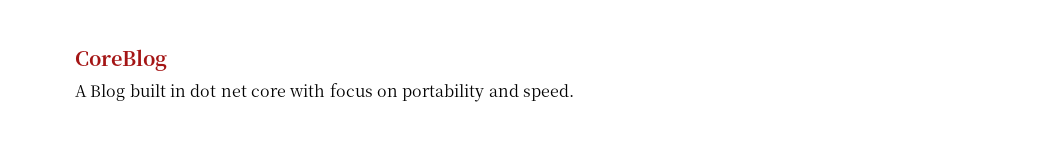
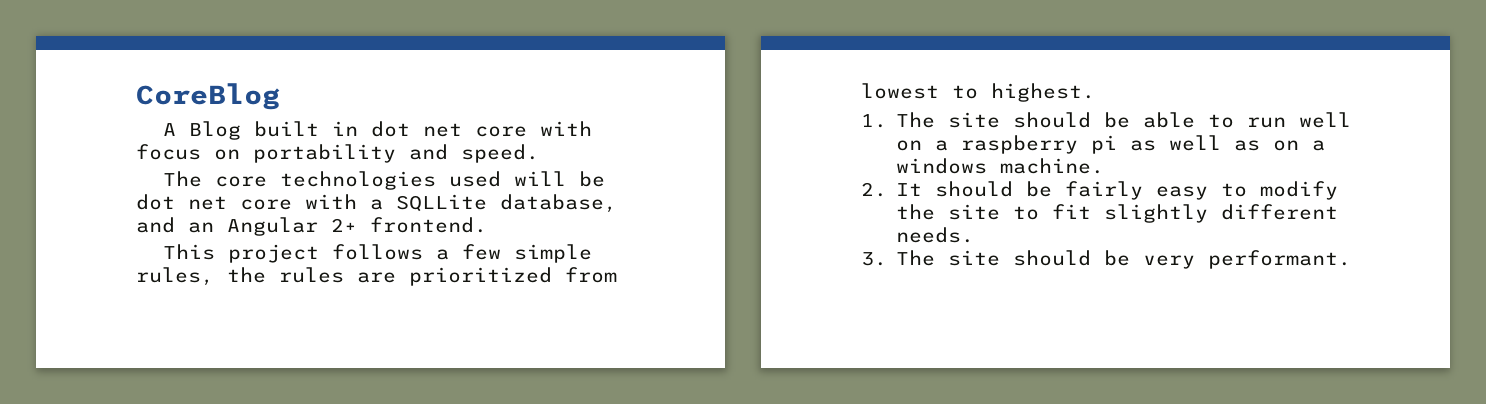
+ The core technologies used will be dot net core with a SQLLite database, and an Angular 2+ frontend.
+ This project follows a few simple rules, the rules are prioritized from lowest to highest.
+ 1. The site should be able to run well on a raspberry pi as well as on a windows machine.
+ 2. It should be fairly easy to modify the site to fit slightly different needs.
+ 3. The site should be very performant.

